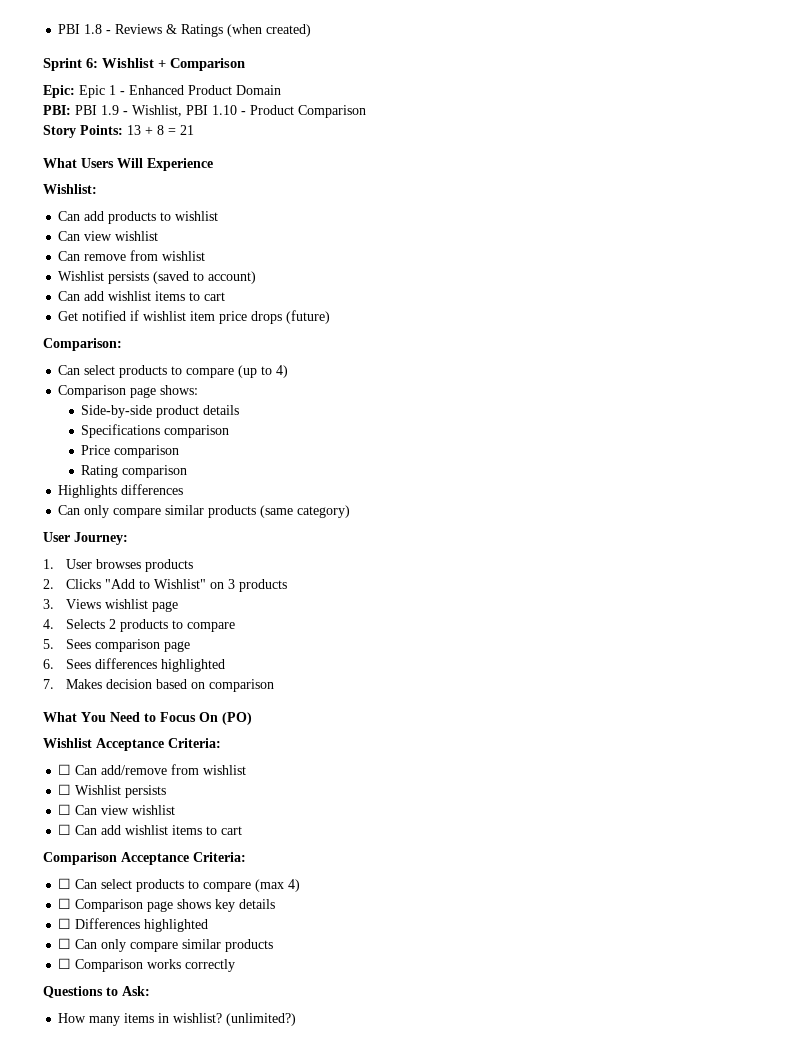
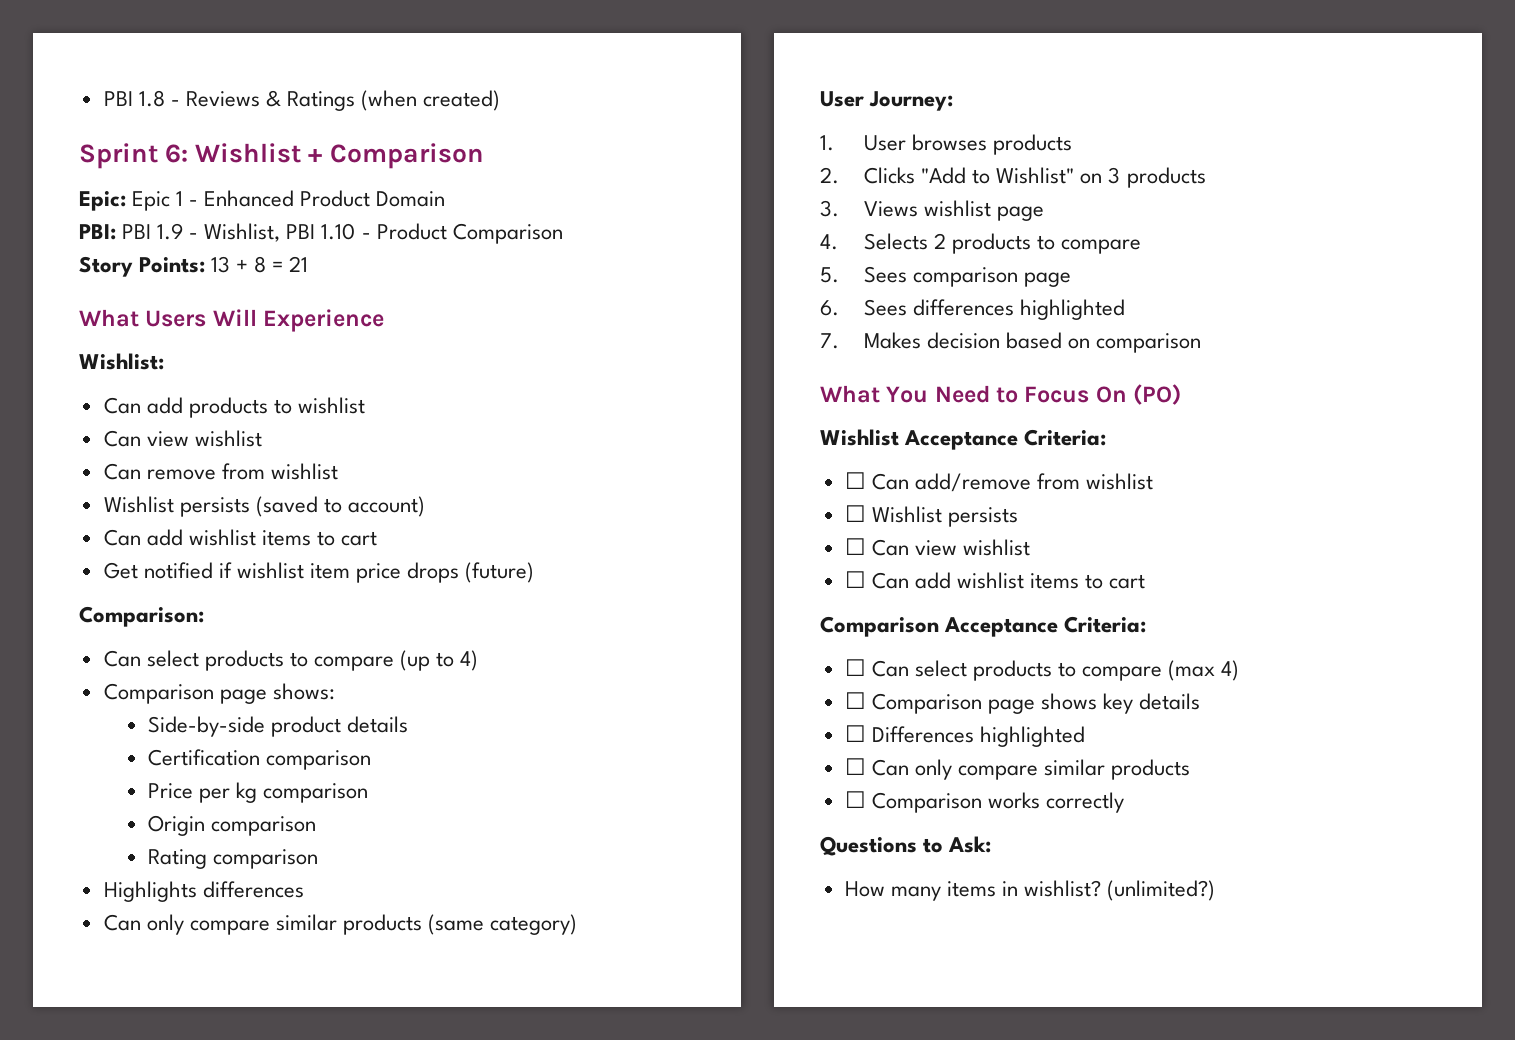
- Specifications comparison
+ Certification comparison
- Price comparison
+ Price per kg comparison
+ Origin comparison

